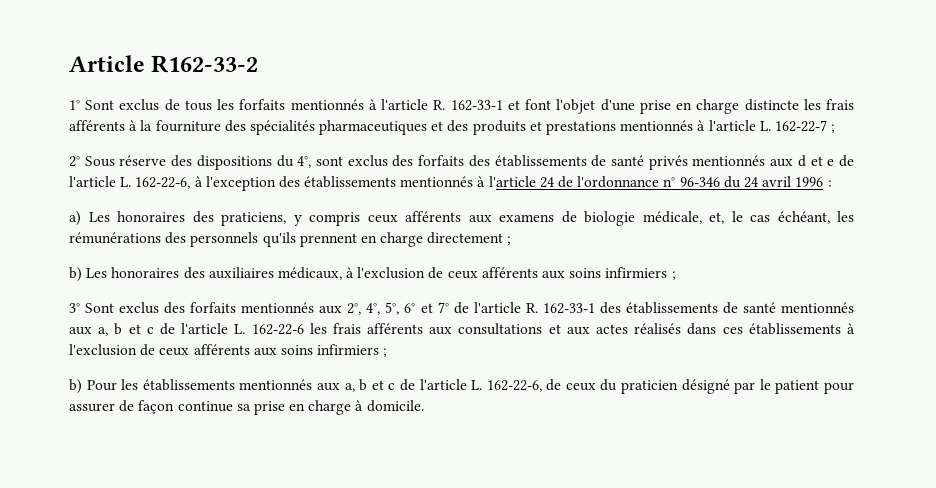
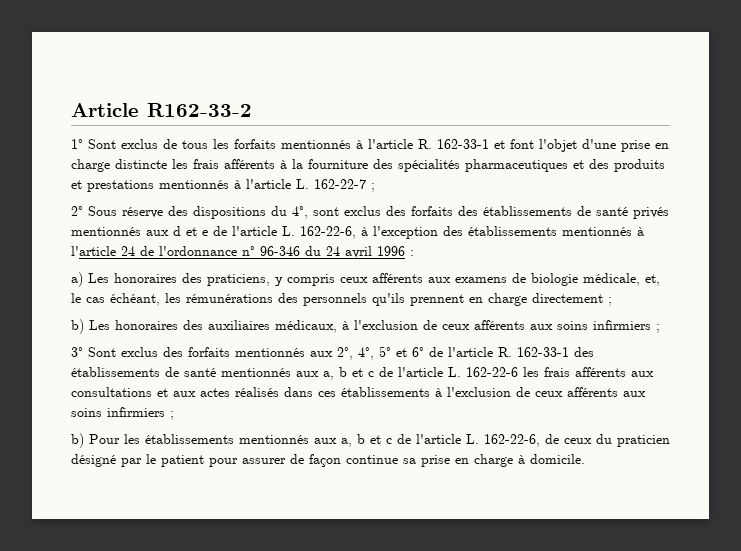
- 3° Sont exclus des forfaits mentionnés aux 2°, 4°, 5°, 6° et 7° de l'article R. 162-33-1 des établissements de santé mentionnés aux a, b et c de l'article L. 162-22-6 les frais afférents aux consultations et aux actes réalisés dans ces établissements à l'exclusion de ceux afférents aux soins infirmiers ;
+ 3° Sont exclus des forfaits mentionnés aux 2°, 4°, 5° et 6° de l'article R. 162-33-1 des établissements de santé mentionnés aux a, b et c de l'article L. 162-22-6 les frais afférents aux consultations et aux actes réalisés dans ces établissements à l'exclusion de ceux afférents aux soins infirmiers ;

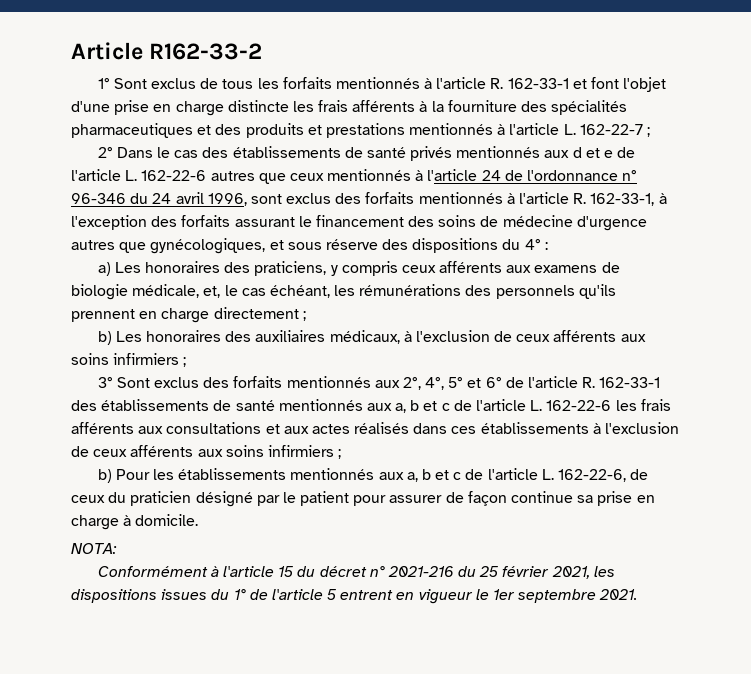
- 2° Sous réserve des dispositions du 4°, sont exclus des forfaits des établissements de santé privés mentionnés aux d et e de l'article L. 162-22-6, à l'exception des établissements mentionnés à l'article 24 de l'ordonnance n° 96-346 du 24 avril 1996 :
+ 2° Dans le cas des établissements de santé privés mentionnés aux d et e de l'article L. 162-22-6 autres que ceux mentionnés à l'article 24 de l'ordonnance n° 96-346 du 24 avril 1996, sont exclus des forfaits mentionnés à l'article R. 162-33-1, à l'exception des forfaits assurant le financement des soins de médecine d'urgence autres que gynécologiques, et sous réserve des dispositions du 4° :
+ NOTA:
+ Conformément à l'article 15 du décret n° 2021-216 du 25 février 2021, les dispositions issues du 1° de l'article 5 entrent en vigueur le 1er septembre 2021.

